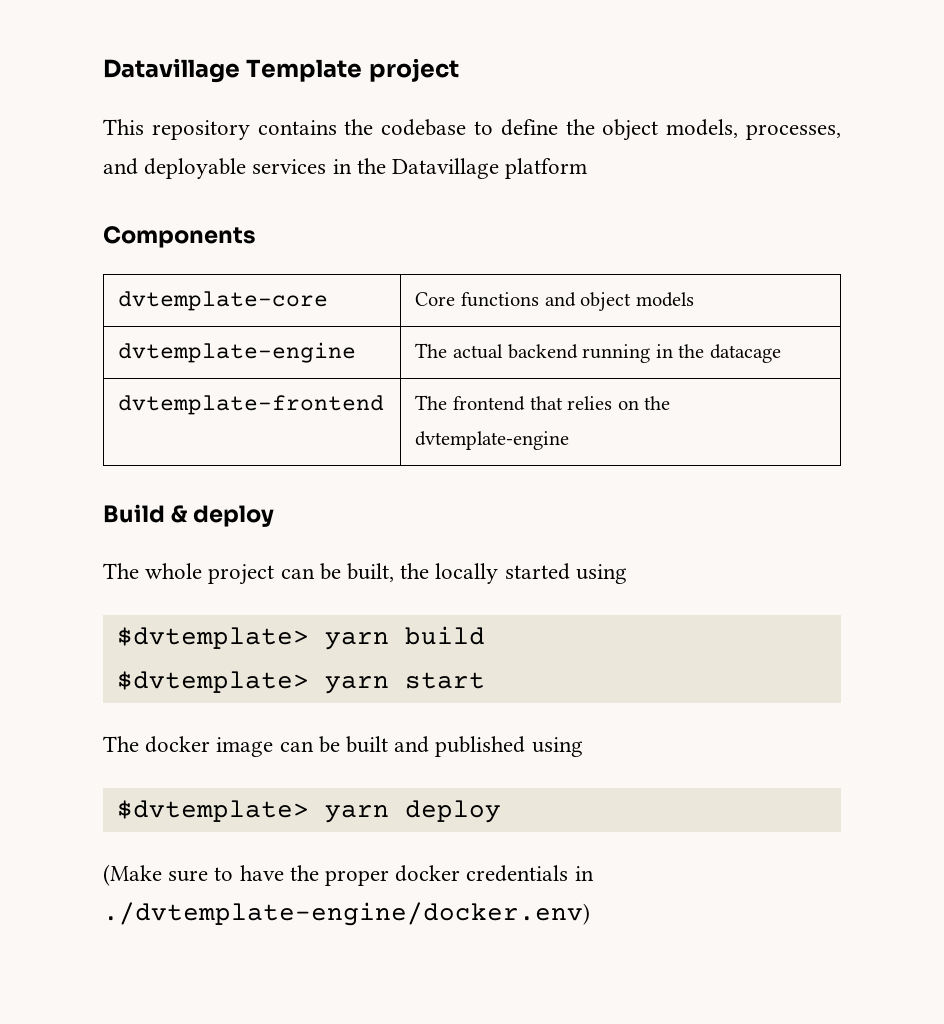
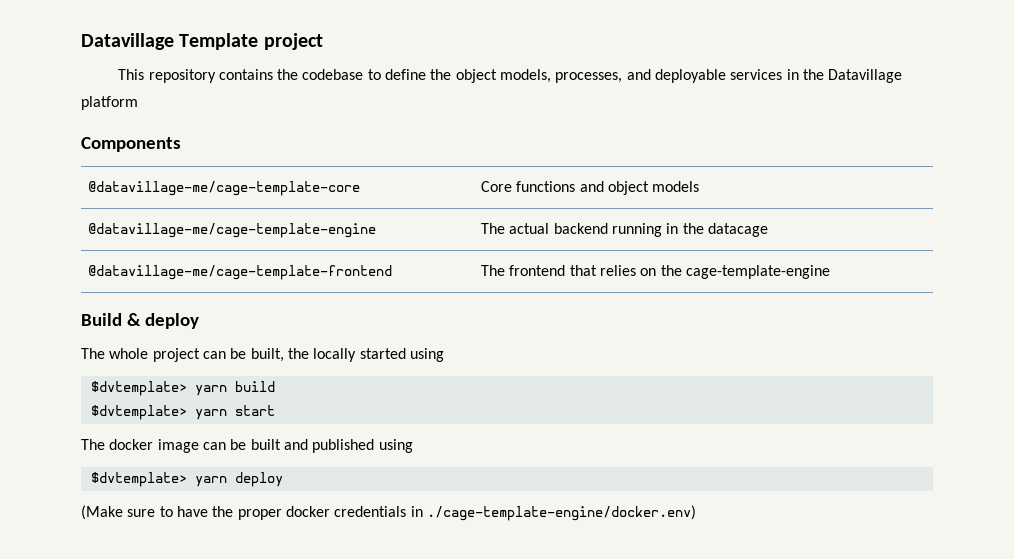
- dvtemplate-core | Core functions and object models
+ @datavillage-me/cage-template-core | Core functions and object models
- dvtemplate-engine | The actual backend running in the datacage
+ @datavillage-me/cage-template-engine | The actual backend running in the datacage
- dvtemplate-frontend | The frontend that relies on the dvtemplate-engine
+ @datavillage-me/cage-template-frontend | The frontend that relies on the cage-template-engine
- (Make sure to have the proper docker credentials in ./dvtemplate-engine/docker.env)
+ (Make sure to have the proper docker credentials in ./cage-template-engine/docker.env)

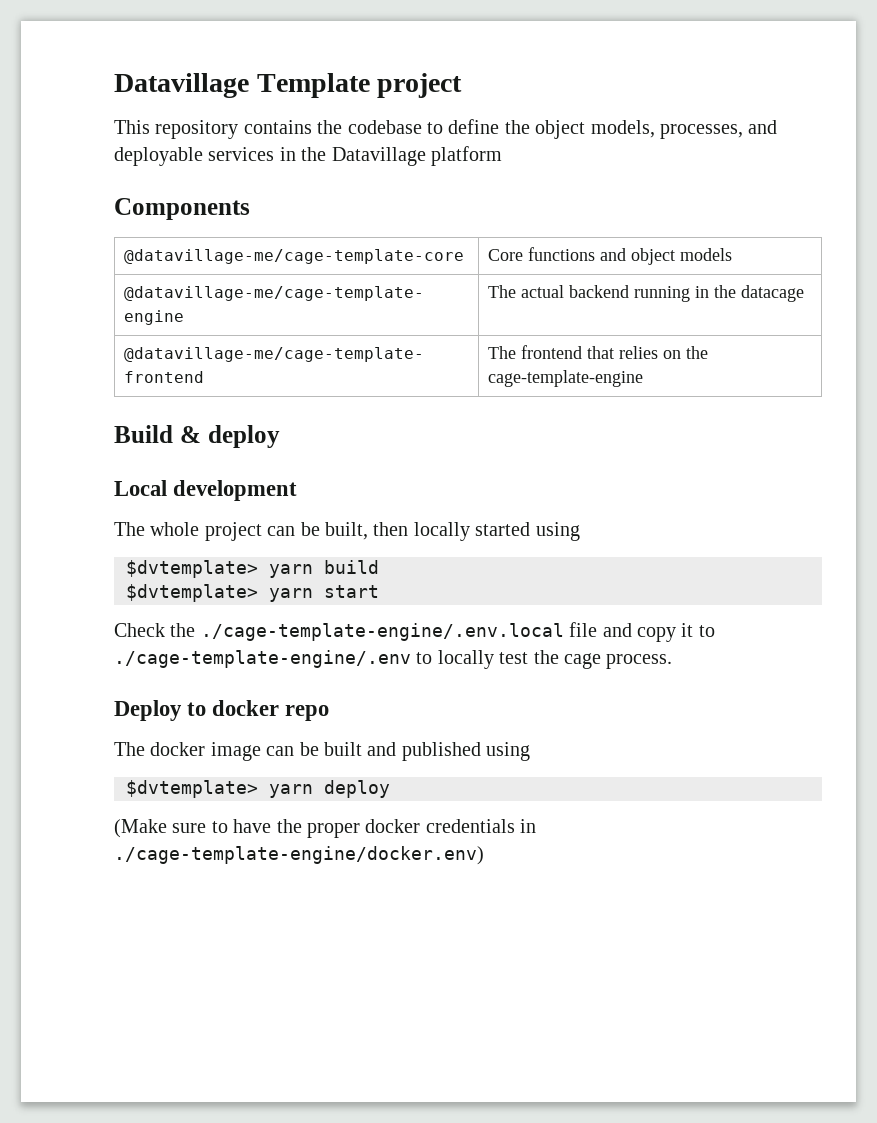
+ Local development
- The whole project can be built, the locally started using
+ The whole project can be built, then locally started using
+ Check the ./cage-template-engine/.env.local file and copy it to ./cage-template-engine/.env to locally test the cage process.
+ Deploy to docker repo

